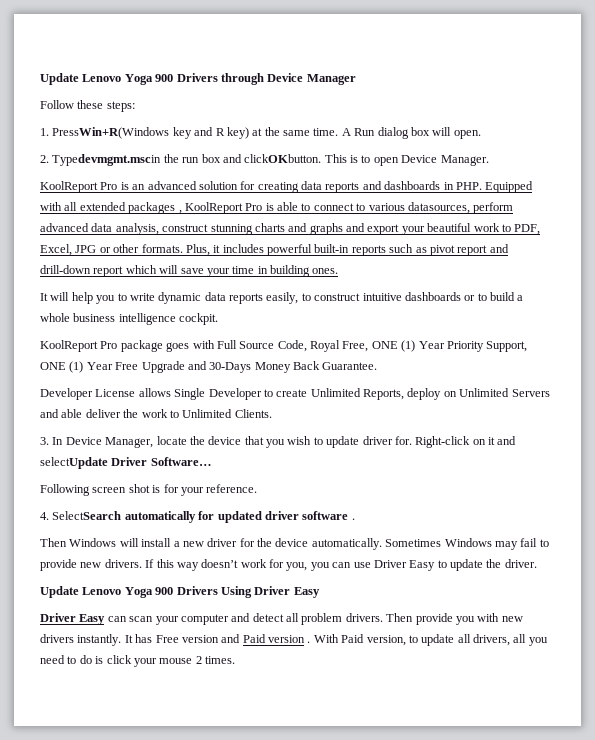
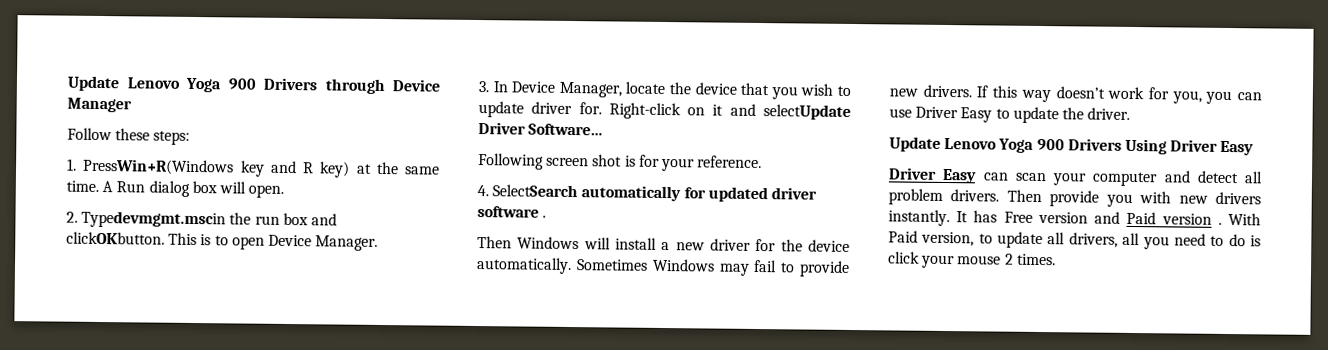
- KoolReport Pro is an advanced solution for creating data reports and dashboards in PHP. Equipped with all extended packages , KoolReport Pro is able to connect to various datasources, perform advanced data analysis, construct stunning charts and graphs and export your beautiful work to PDF, Excel, JPG or other formats. Plus, it includes powerful built-in reports such as pivot report and drill-down report which will save your time in building ones.
- It will help you to write dynamic data reports easily, to construct intuitive dashboards or to build a whole business intelligence cockpit.
- KoolReport Pro package goes with Full Source Code, Royal Free, ONE (1) Year Priority Support, ONE (1) Year Free Upgrade and 30-Days Money Back Guarantee.
- Developer License allows Single Developer to create Unlimited Reports, deploy on Unlimited Servers and able deliver the work to Unlimited Clients.

